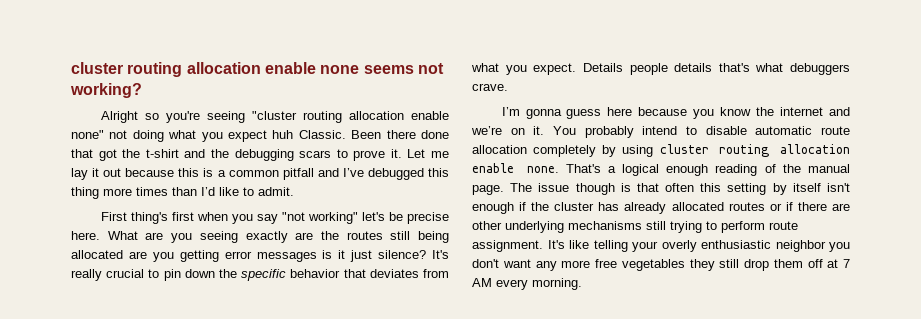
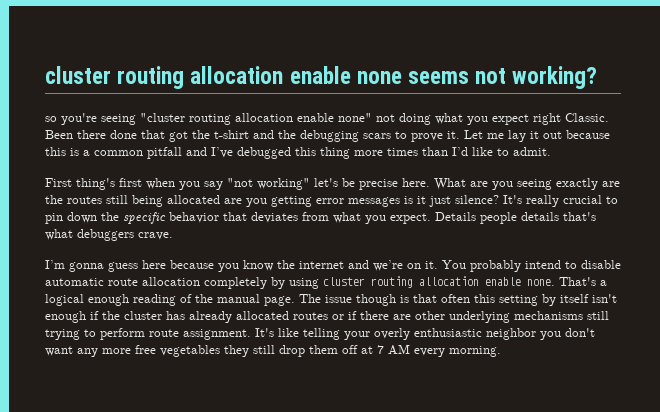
- Alright so you're seeing "cluster routing allocation enable none" not doing what you expect huh Classic.
+ so you're seeing "cluster routing allocation enable none" not doing what you expect right Classic.

